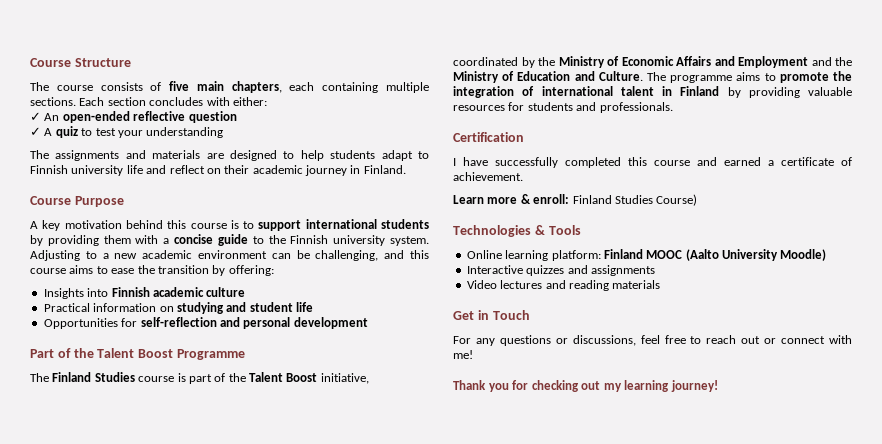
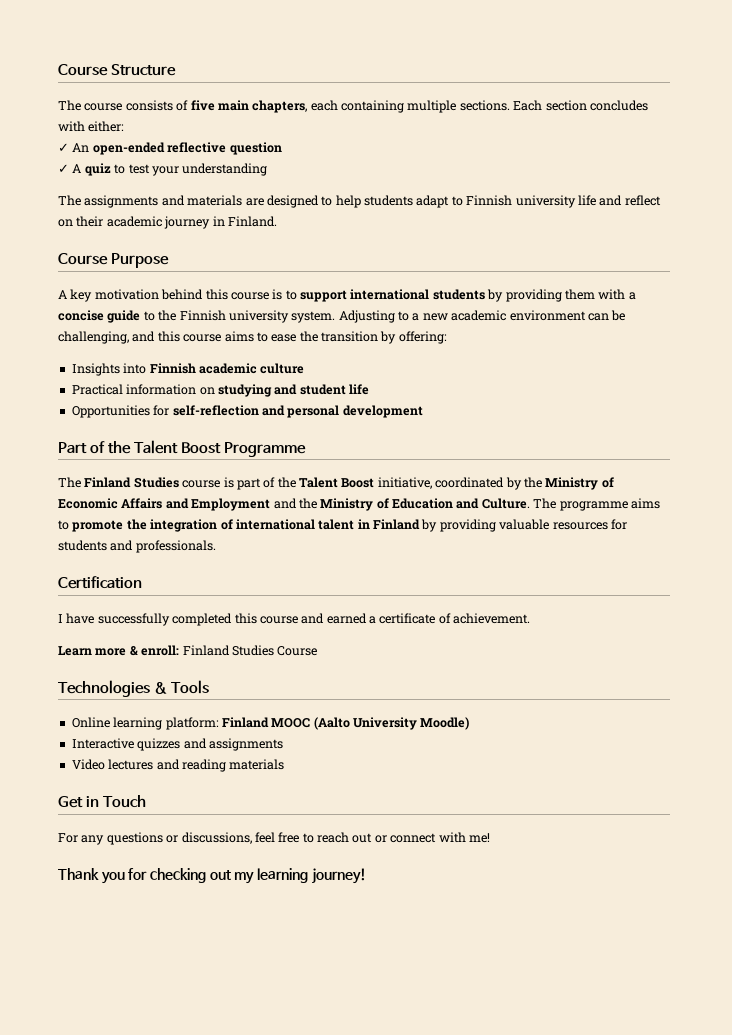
- Learn more & enroll: Finland Studies Course)
+ Learn more & enroll: Finland Studies Course

